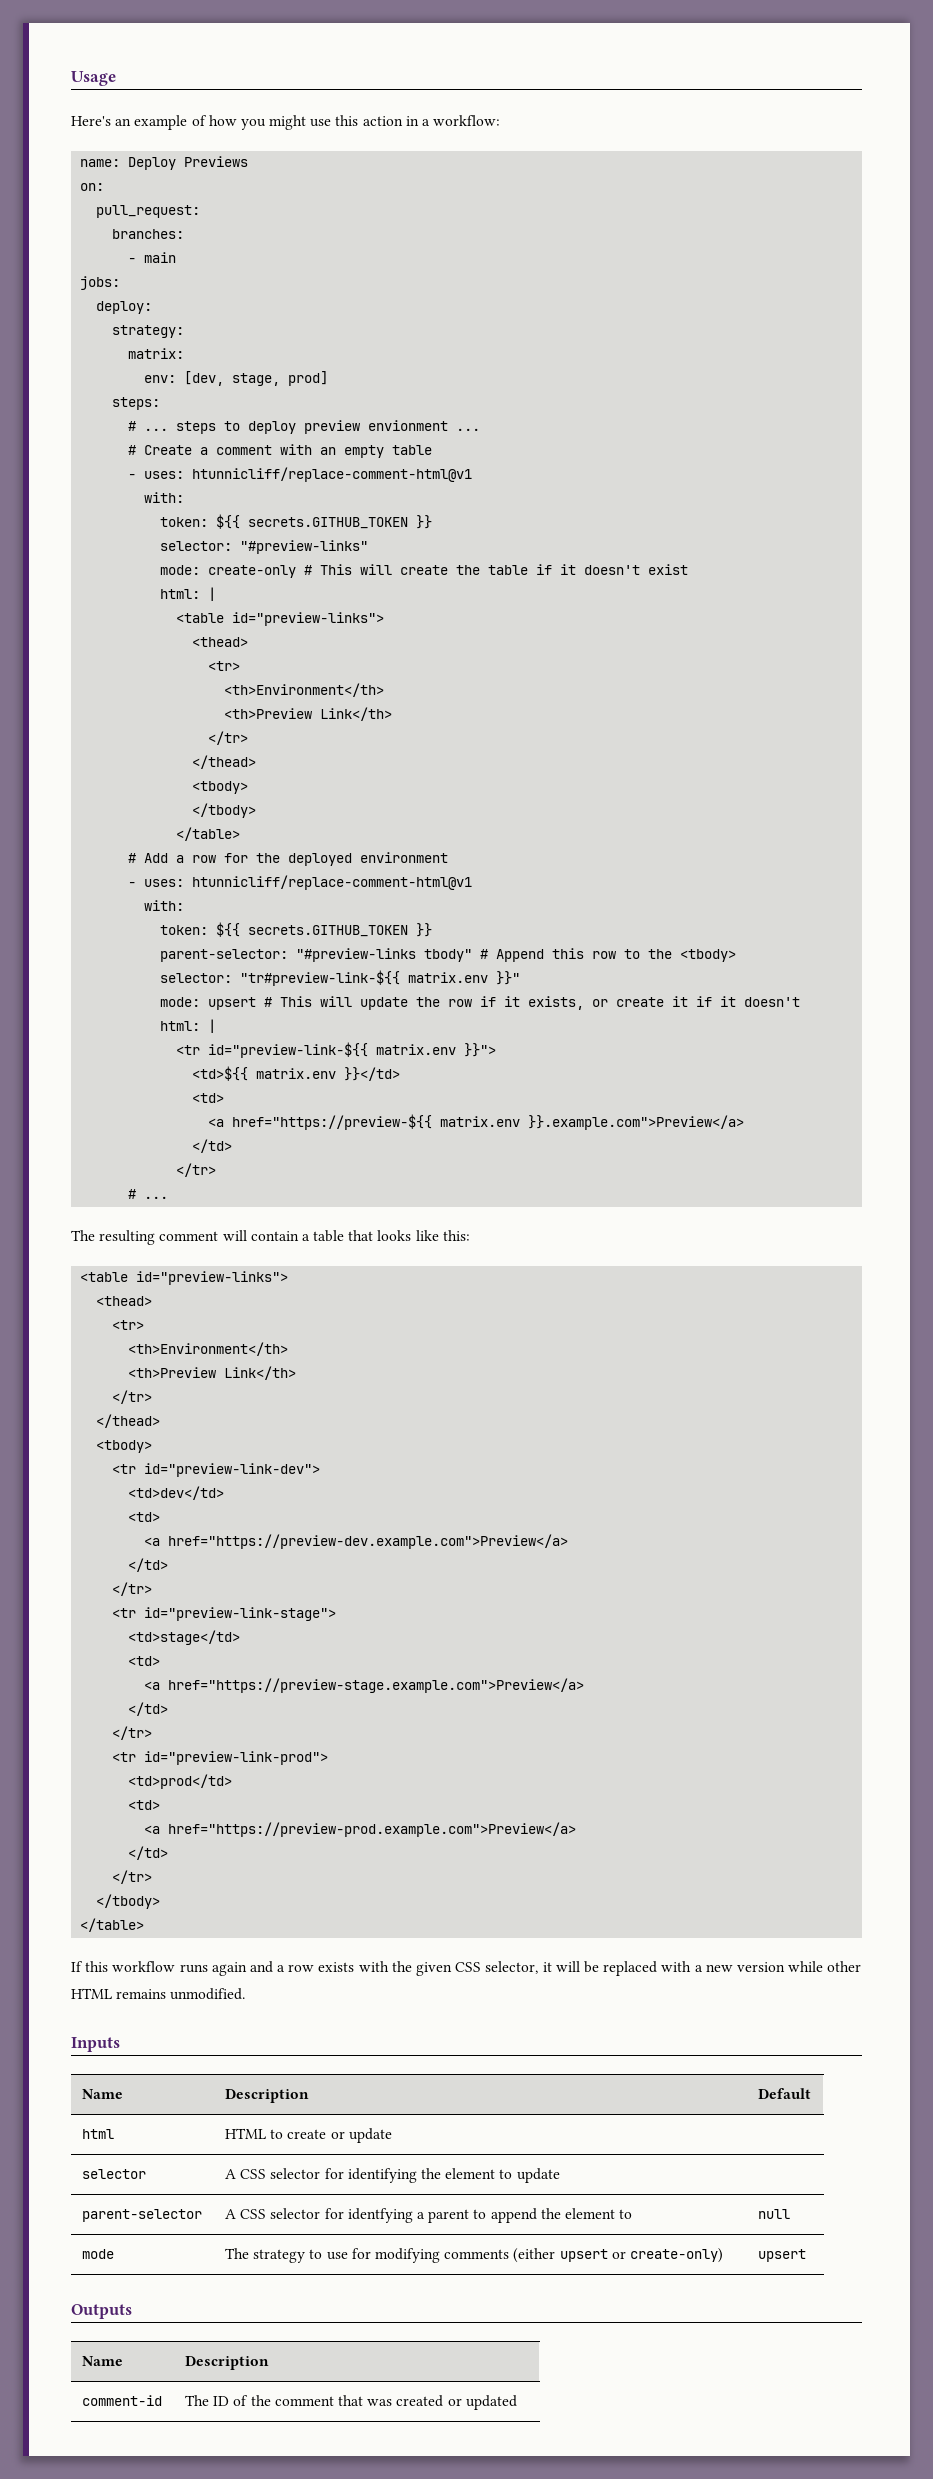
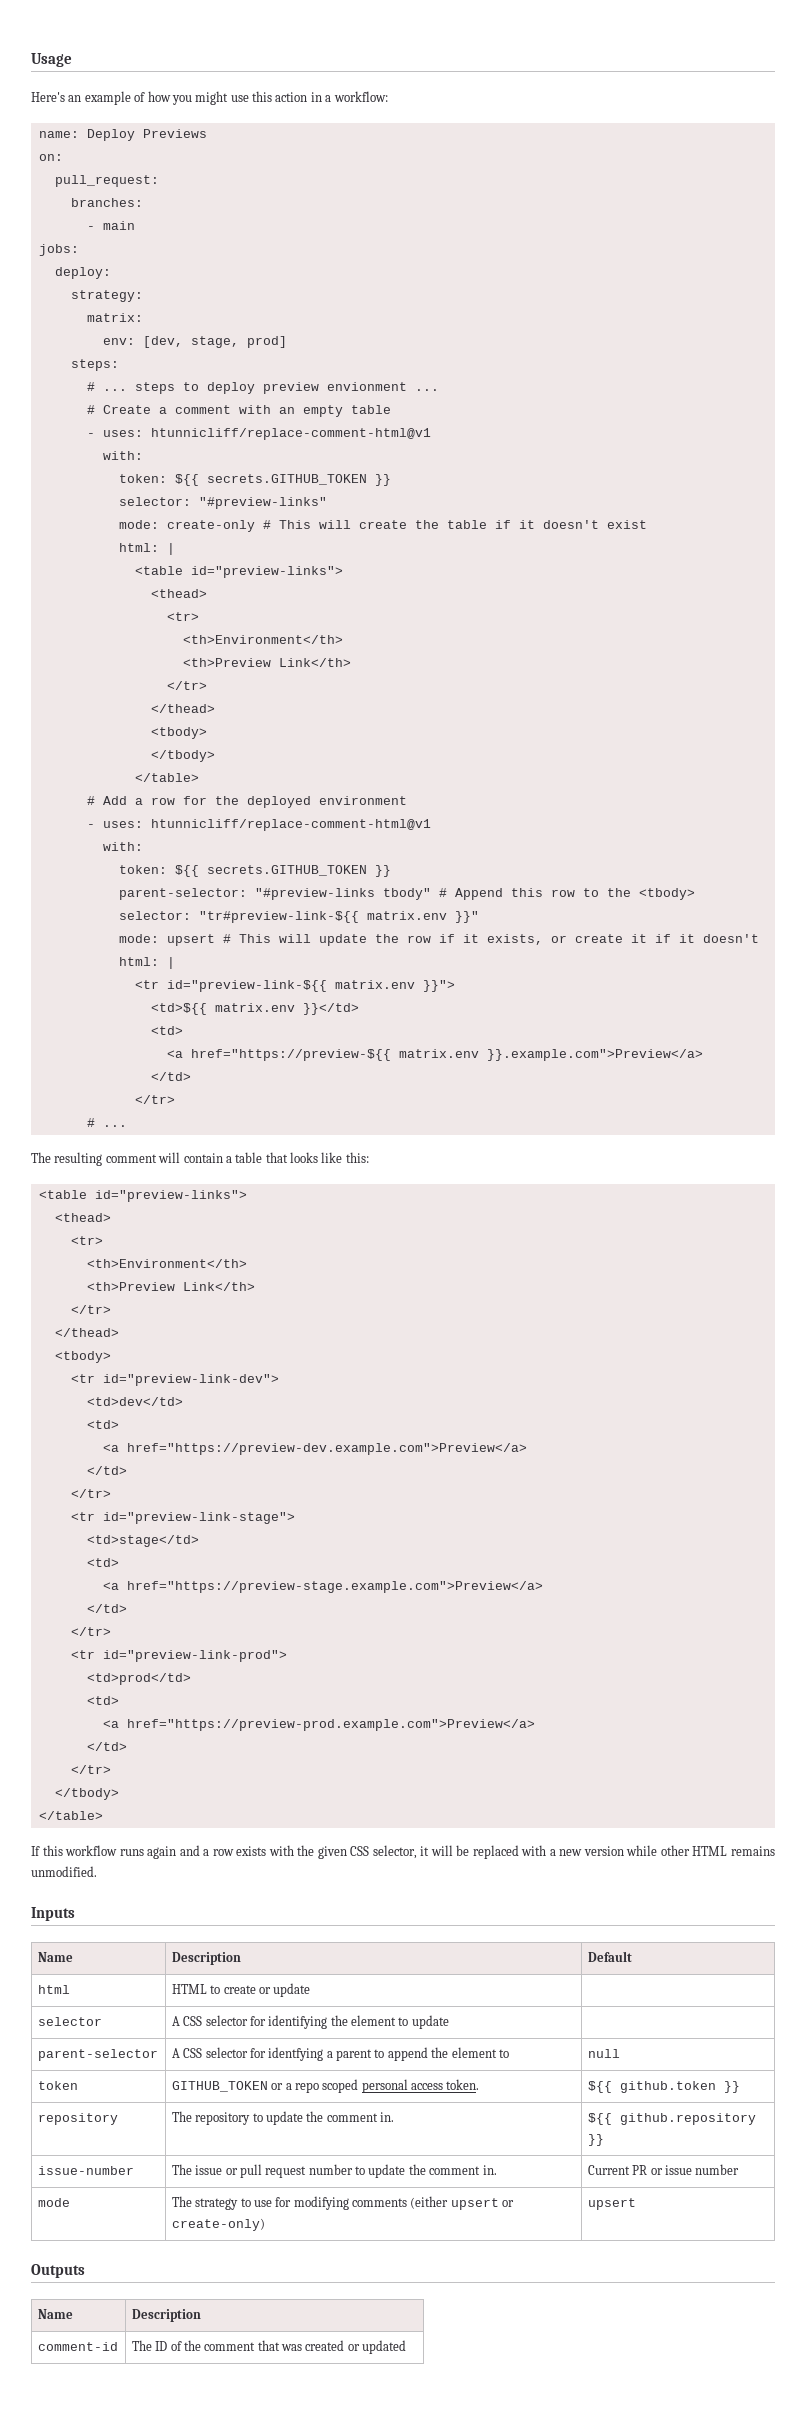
+ token | GITHUB_TOKEN or a repo scoped personal access token. | ${{ github.token }}
+ repository | The repository to update the comment in. | ${{ github.repository }}
+ issue-number | The issue or pull request number to update the comment in. | Current PR or issue number

